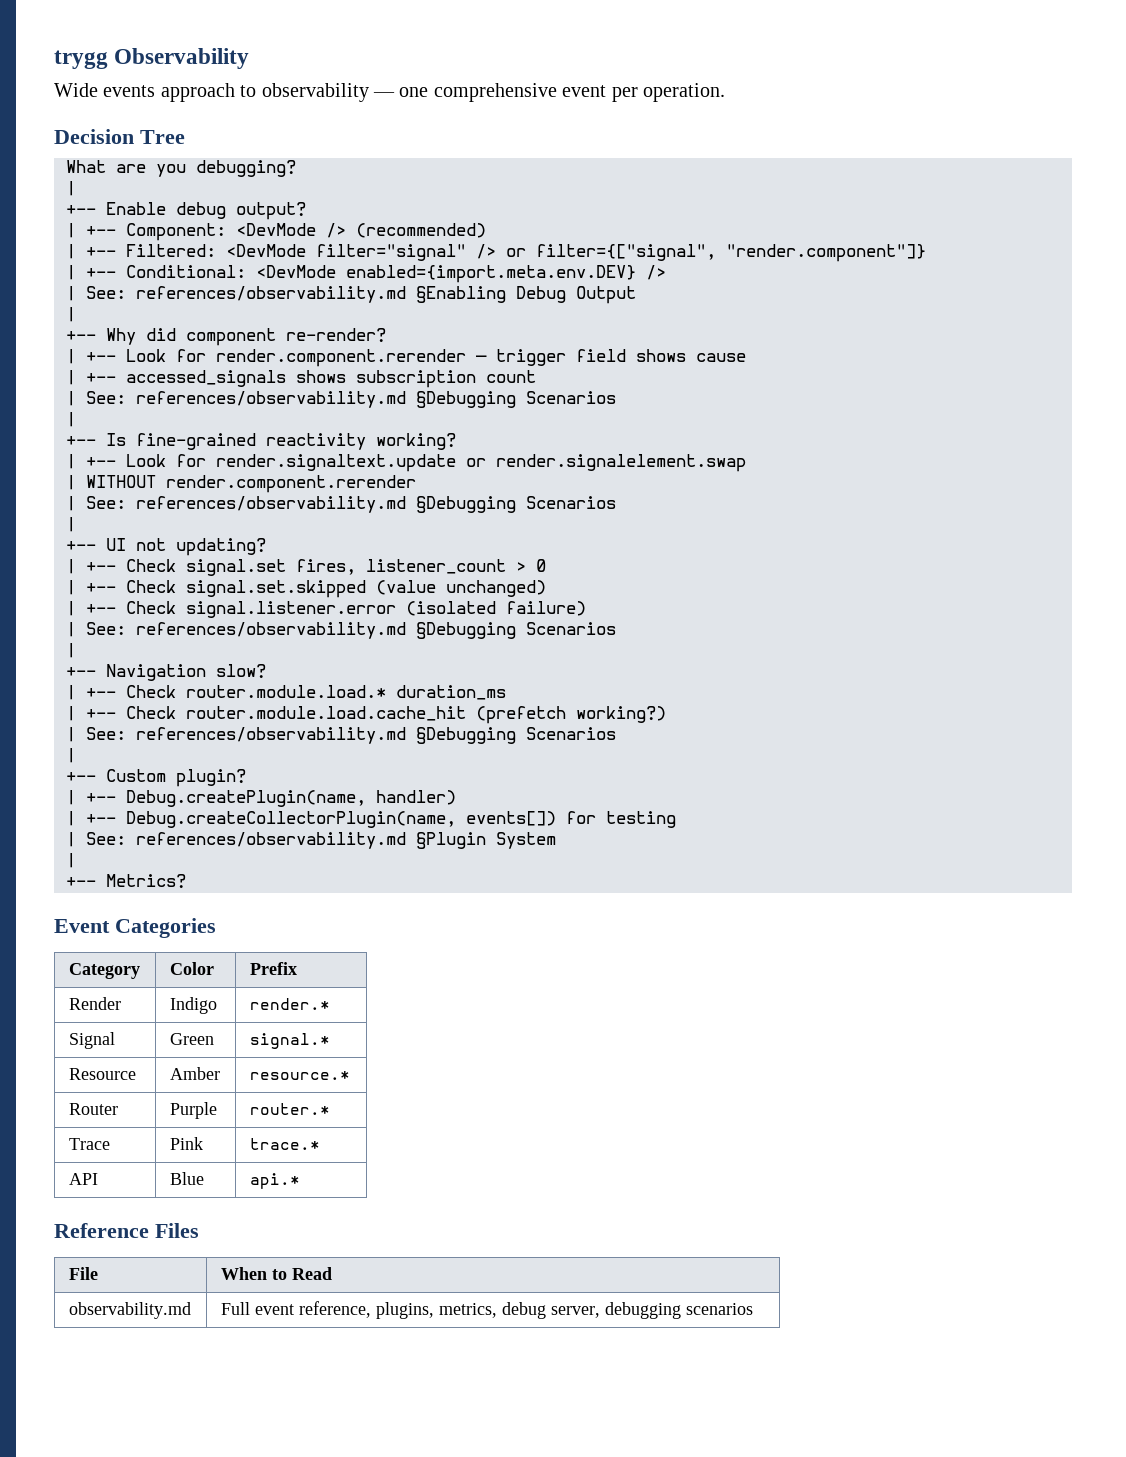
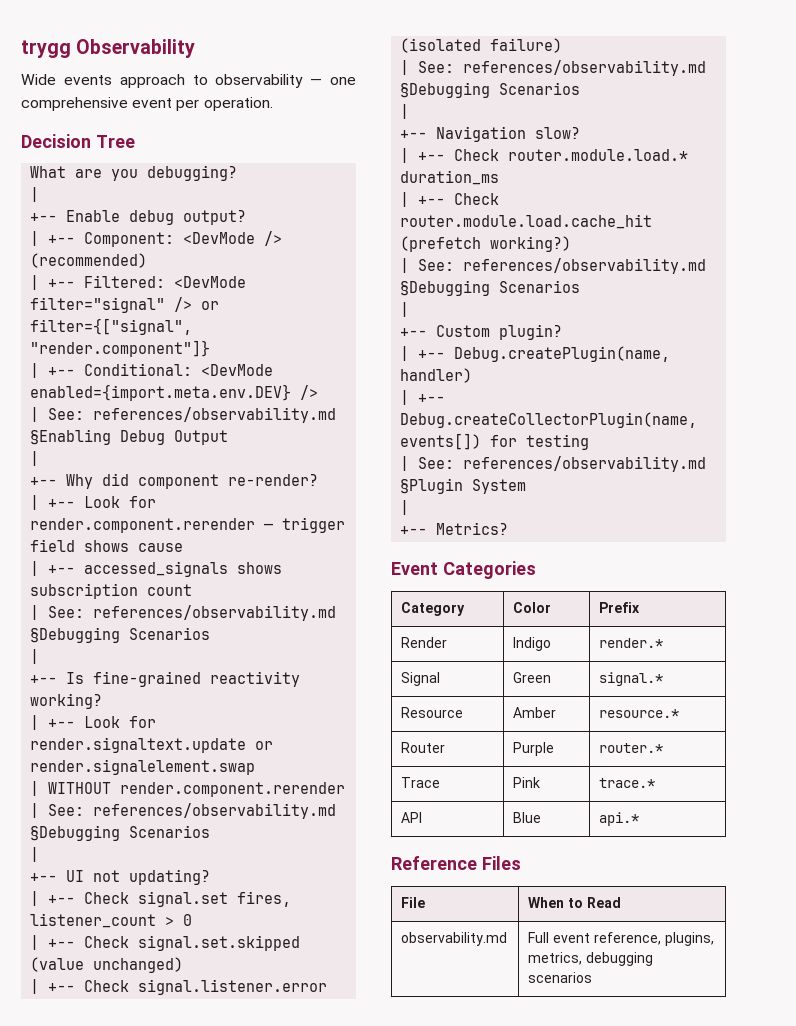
- observability.md | Full event reference, plugins, metrics, debug server, debugging scenarios
+ observability.md | Full event reference, plugins, metrics, debugging scenarios

